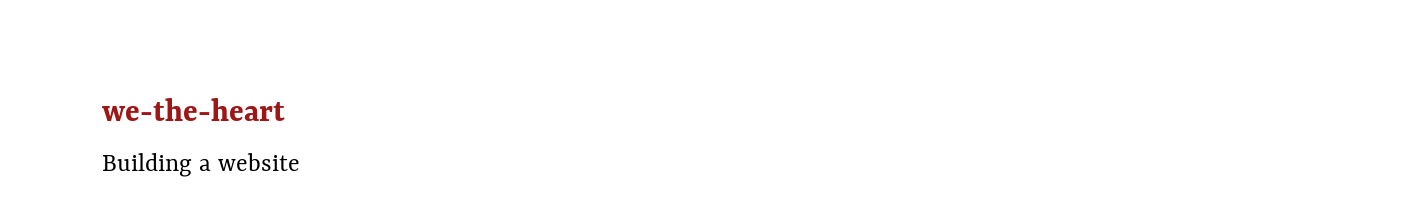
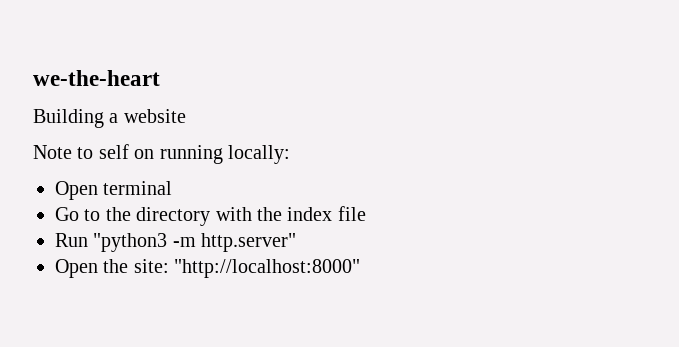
+ Note to self on running locally:
+ Open terminal
+ Go to the directory with the index file
+ Run "python3 -m http.server"
+ Open the site: "http://localhost:8000"

